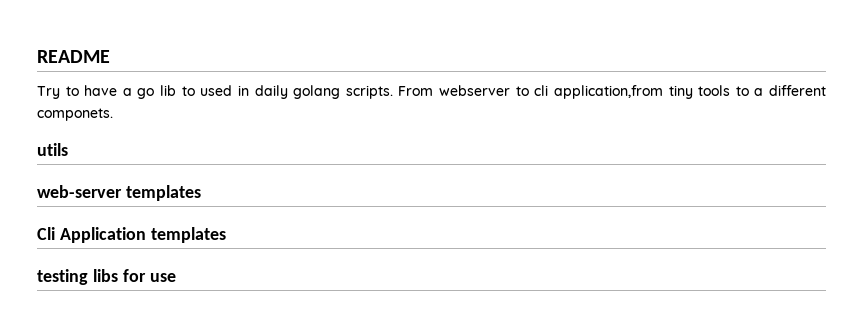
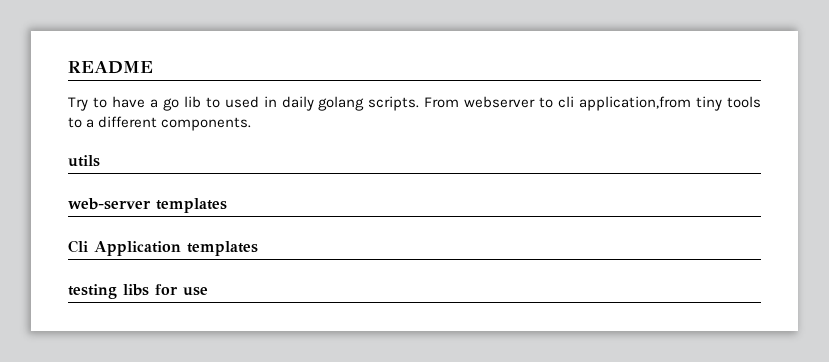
- From webserver to cli application,from tiny tools to a different componets.
+ From webserver to cli application,from tiny tools to a different components.

